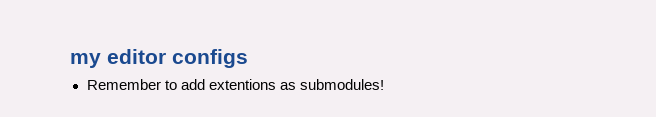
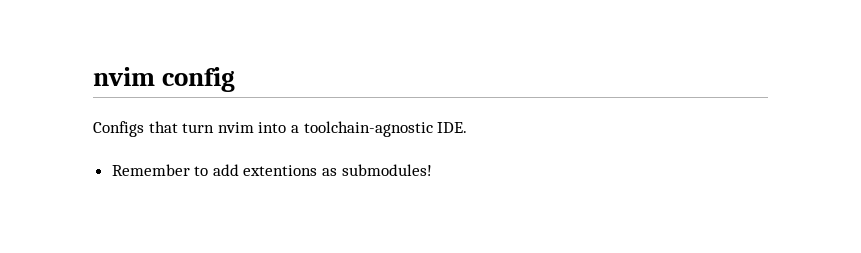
- my editor configs
+ nvim config
+ Configs that turn nvim into a toolchain-agnostic IDE.

